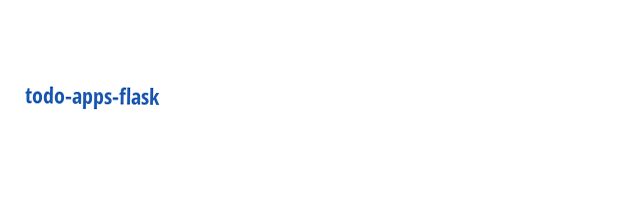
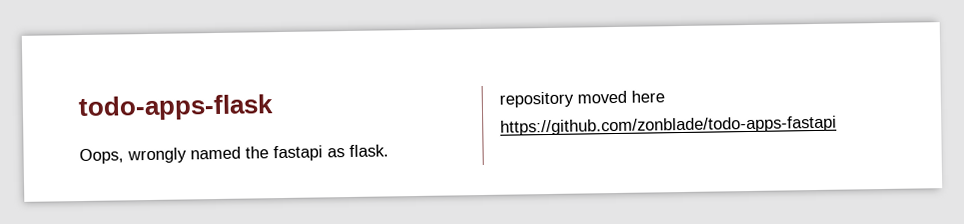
+ Oops, wrongly named the fastapi as flask. repository moved here https://github.com/zonblade/todo-apps-fastapi

